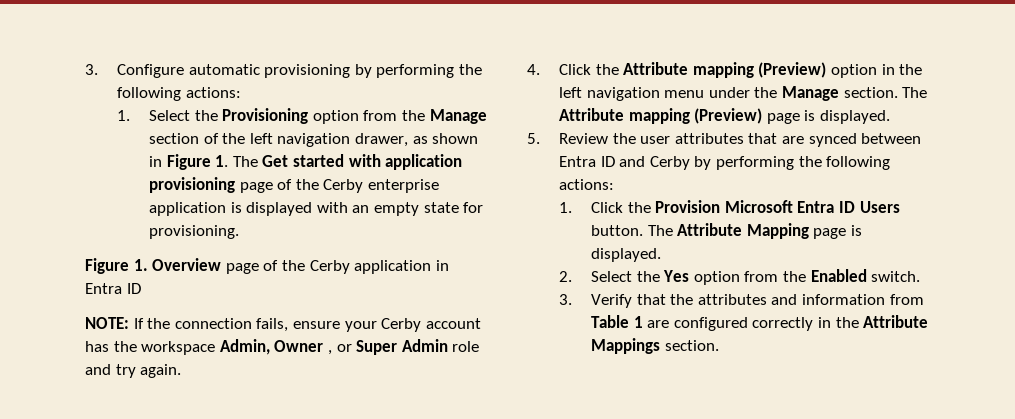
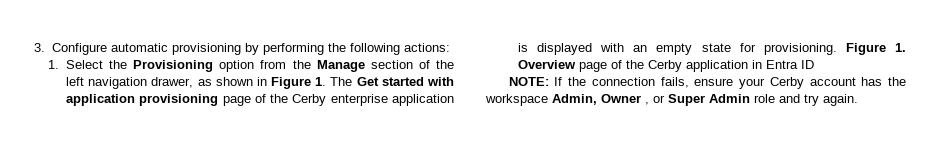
- 1. Select the Provisioning option from the Manage section of the left navigation drawer, as shown in Figure 1. The Get started with application provisioning page of the Cerby enterprise application is displayed with an empty state for provisioning.
- Figure 1. Overview page of the Cerby application in Entra ID
+ 1. Select the Provisioning option from the Manage section of the left navigation drawer, as shown in Figure 1. The Get started with application provisioning page of the Cerby enterprise application is displayed with an empty state for provisioning. Figure 1. Overview page of the Cerby application in Entra ID
- 4. Click the Attribute mapping (Preview) option in the left navigation menu under the Manage section. The Attribute mapping (Preview) page is displayed.
- 5. Review the user attributes that are synced between Entra ID and Cerby by performing the following actions:
- 1. Click the Provision Microsoft Entra ID Users button. The Attribute Mapping page is displayed.
- 2. Select the Yes option from the Enabled switch.
- 3. Verify that the attributes and information from Table 1 are configured correctly in the Attribute Mappings section.

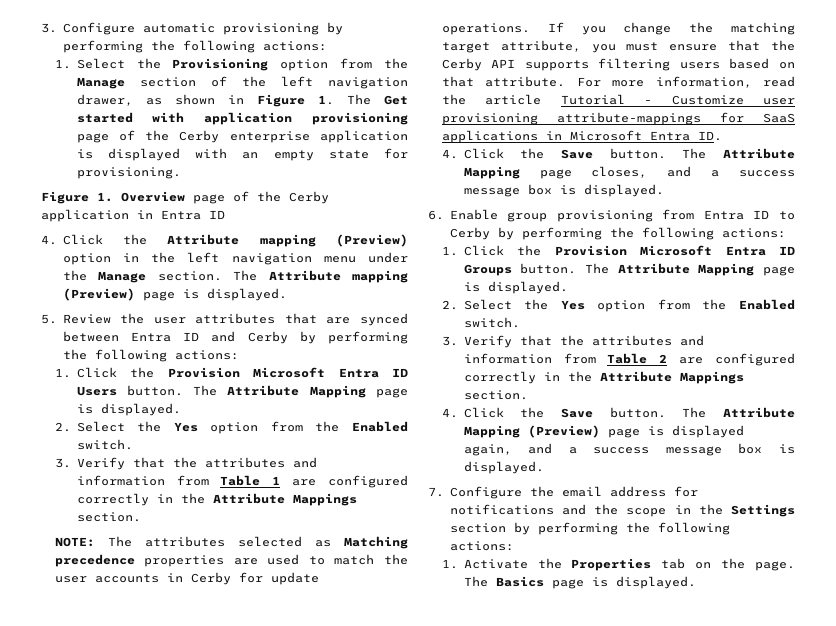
- 1. Select the Provisioning option from the Manage section of the left navigation drawer, as shown in Figure 1. The Get started with application provisioning page of the Cerby enterprise application is displayed with an empty state for provisioning. Figure 1. Overview page of the Cerby application in Entra ID
+ 1. Select the Provisioning option from the Manage section of the left navigation drawer, as shown in Figure 1. The Get started with application provisioning page of the Cerby enterprise application is displayed with an empty state for provisioning.
+ Figure 1. Overview page of the Cerby application in Entra ID
- NOTE: If the connection fails, ensure your Cerby account has the workspace Admin, Owner , or Super Admin role and try again.
+ 4. Click the Attribute mapping (Preview) option in the left navigation menu under the Manage section. The Attribute mapping (Preview) page is displayed.
+ 5. Review the user attributes that are synced between Entra ID and Cerby by performing the following actions:
+ 1. Click the Provision Microsoft Entra ID Users button. The Attribute Mapping page is displayed.
+ 2. Select the Yes option from the Enabled switch.
+ 3. Verify that the attributes and information from Table 1 are configured correctly in the Attribute Mappings section.
+ NOTE: The attributes selected as Matching precedence properties are used to match the user accounts in Cerby for update operations. If you change the matching target attribute, you must ensure that the Cerby API supports filtering users based on that attribute. For more information, read the article Tutorial - Customize user provisioning attribute-mappings for SaaS applications in Microsoft Entra ID.
+ 4. Click the Save button. The Attribute Mapping page closes, and a success message box is displayed.
+ 6. Enable group provisioning from Entra ID to Cerby by performing the following actions:
+ 1. Click the Provision Microsoft Entra ID Groups button. The Attribute Mapping page is displayed.
+ 2. Select the Yes option from the Enabled switch.
+ 3. Verify that the attributes and information from Table 2 are configured correctly in the Attribute Mappings section.
+ 4. Click the Save button. The Attribute Mapping (Preview) page is displayed again, and a success message box is displayed.
+ 7. Configure the email address for notifications and the scope in the Settings section by performing the following actions:
+ 1. Activate the Properties tab on the page. The Basics page is displayed.

